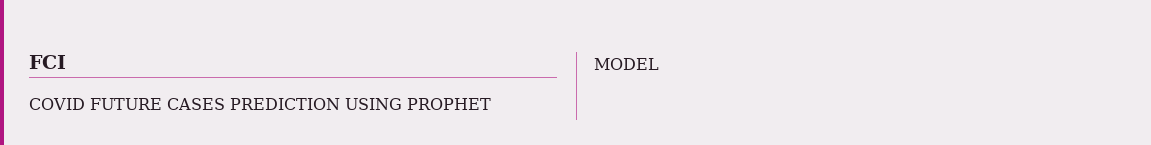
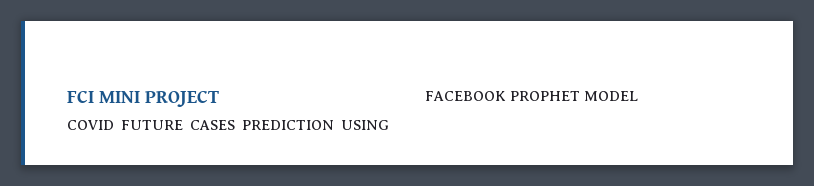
- FCI
+ FCI MINI PROJECT
- COVID FUTURE CASES PREDICTION USING PROPHET MODEL
+ COVID FUTURE CASES PREDICTION USING FACEBOOK PROPHET MODEL

